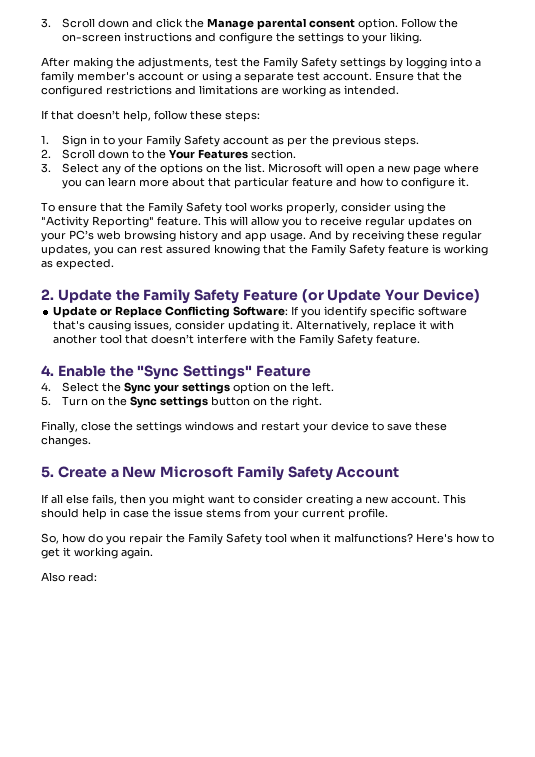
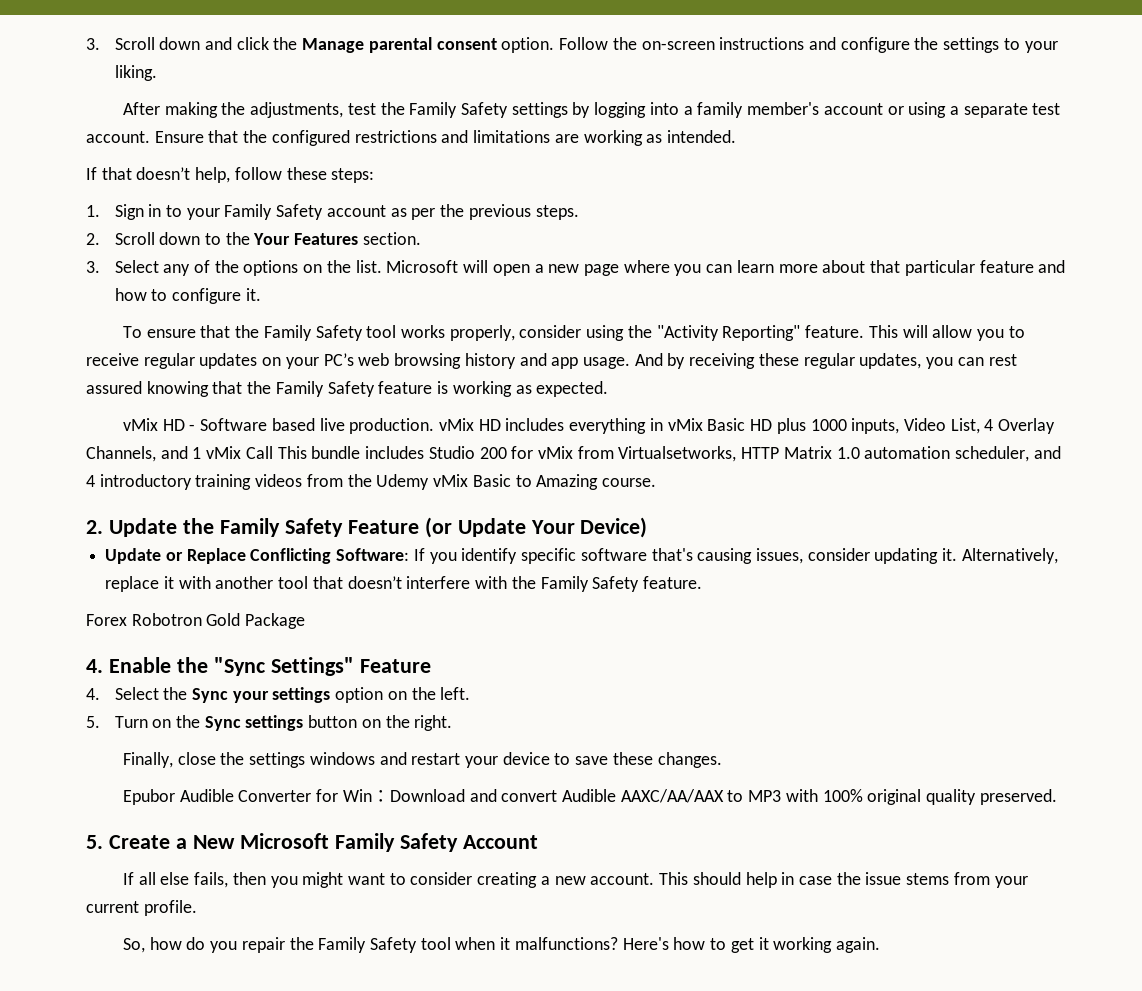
+ vMix HD - Software based live production. vMix HD includes everything in vMix Basic HD plus 1000 inputs, Video List, 4 Overlay Channels, and 1 vMix Call This bundle includes Studio 200 for vMix from Virtualsetworks, HTTP Matrix 1.0 automation scheduler, and 4 introductory training videos from the Udemy vMix Basic to Amazing course.
+ Forex Robotron Gold Package
+ Epubor Audible Converter for Win：Download and convert Audible AAXC/AA/AAX to MP3 with 100% original quality preserved.
- Also read:

